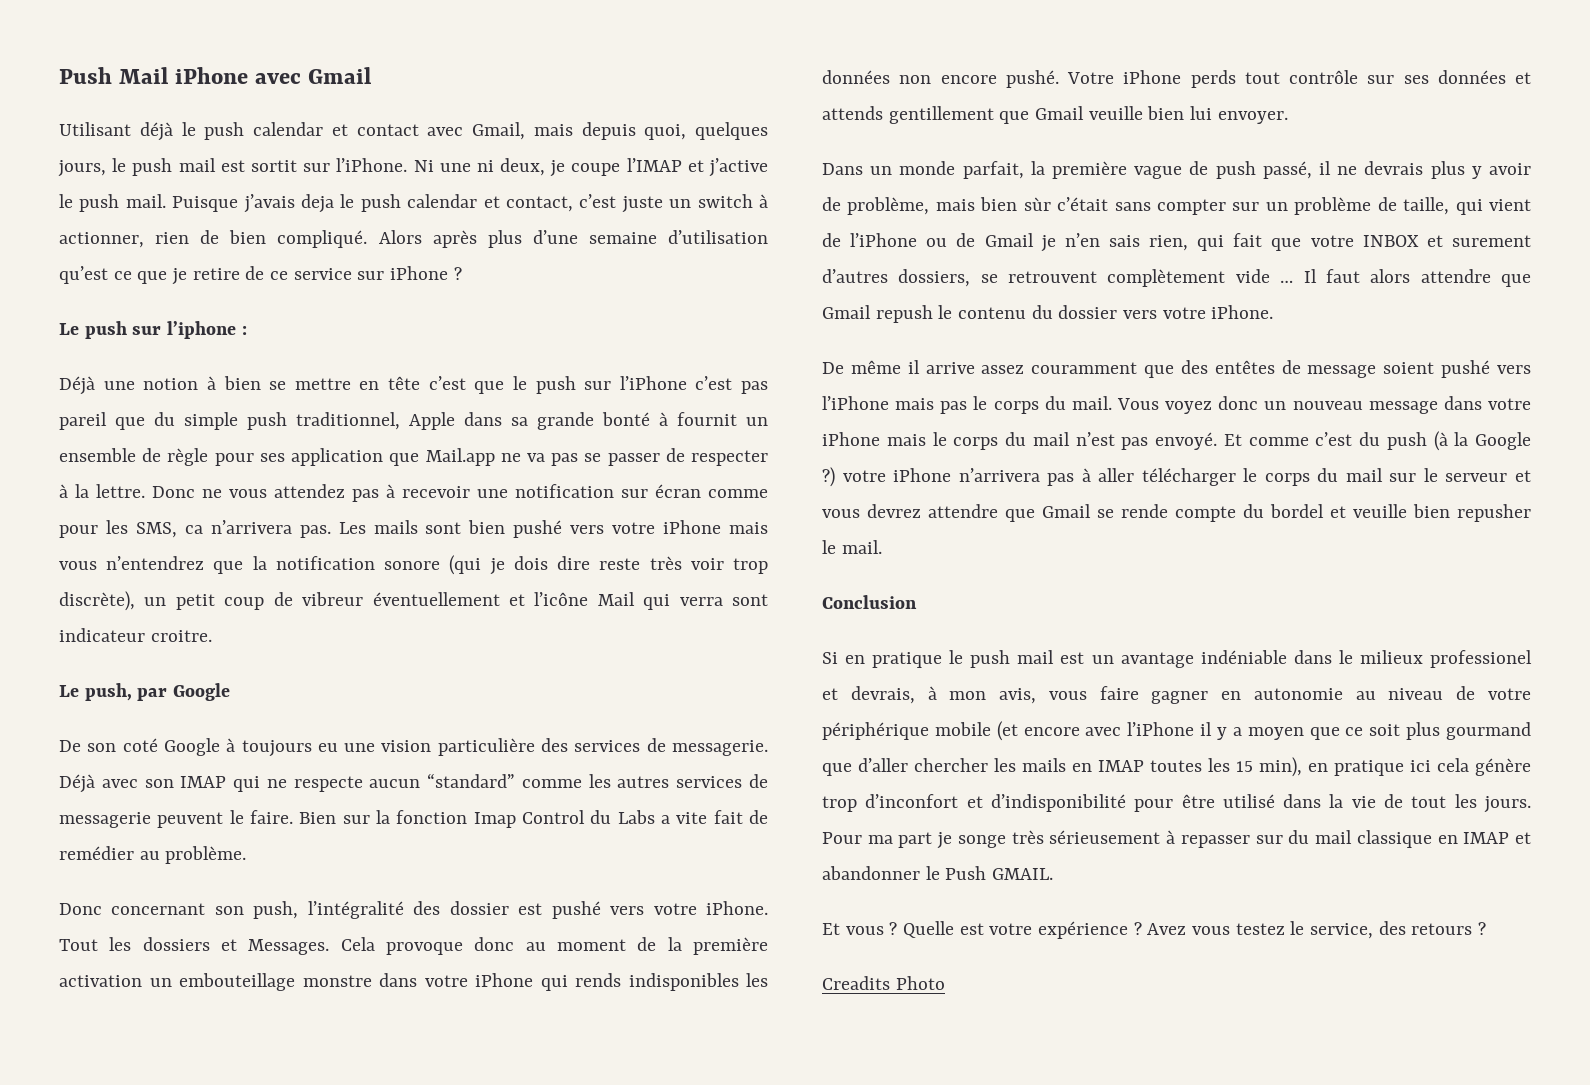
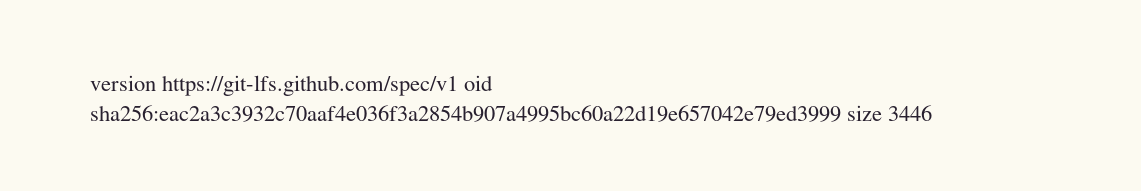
- Push Mail iPhone avec Gmail
- Utilisant déjà le push calendar et contact avec Gmail, mais depuis quoi, quelques jours, le push mail est sortit sur l’iPhone. Ni une ni deux, je coupe l’IMAP et j’active le push mail. Puisque j’avais deja le push calendar et contact, c’est juste un switch à actionner, rien de bien compliqué. Alors après plus d’une semaine d’utilisation qu’est ce que je retire de ce service sur iPhone ?
- Le push sur l’iphone :
- Déjà une notion à bien se mettre en tête c’est que le push sur l’iPhone c’est pas pareil que du simple push traditionnel, Apple dans sa grande bonté à fournit un ensemble de règle pour ses application que Mail.app ne va pas se passer de respecter à la lettre. Donc ne vous attendez pas à recevoir une notification sur écran comme pour les SMS, ca n’arrivera pas. Les mails sont bien pushé vers votre iPhone mais vous n’entendrez que la notification sonore (qui je dois dire reste très voir trop discrète), un petit coup de vibreur éventuellement et l’icône Mail qui verra sont indicateur croitre.
- Le push, par Google
- De son coté Google à toujours eu une vision particulière des services de messagerie. Déjà avec son IMAP qui ne respecte aucun “standard” comme les autres services de messagerie peuvent le faire. Bien sur la fonction Imap Control du Labs a vite fait de remédier au problème.
- Donc concernant son push, l’intégralité des dossier est pushé vers votre iPhone. Tout les dossiers et Messages. Cela provoque donc au moment de la première activation un embouteillage monstre dans votre iPhone qui rends indisponibles les données non encore pushé. Votre iPhone perds tout contrôle sur ses données et attends gentillement que Gmail veuille bien lui envoyer.
- Dans un monde parfait, la première vague de push passé, il ne devrais plus y avoir de problème, mais bien sùr c’était sans compter sur un problème de taille, qui vient de l’iPhone ou de Gmail je n’en sais rien, qui fait que votre INBOX et surement d’autres dossiers, se retrouvent complètement vide … Il faut alors attendre que Gmail repush le contenu du dossier vers votre iPhone.
- De même il arrive assez couramment que des entêtes de message soient pushé vers l’iPhone mais pas le corps du mail. Vous voyez donc un nouveau message dans votre iPhone mais le corps du mail n’est pas envoyé. Et comme c’est du push (à la Google ?) votre iPhone n’arrivera pas à aller télécharger le corps du mail sur le serveur et vous devrez attendre que Gmail se rende compte du bordel et veuille bien repusher le mail.
- Conclusion
- Si en pratique le push mail est un avantage indéniable dans le milieux professionel et devrais, à mon avis, vous faire gagner en autonomie au niveau de votre périphérique mobile (et encore avec l’iPhone il y a moyen que ce soit plus gourmand que d’aller chercher les mails en IMAP toutes les 15 min), en pratique ici cela génère trop d’inconfort et d’indisponibilité pour être utilisé dans la vie de tout les jours. Pour ma part je songe très sérieusement à repasser sur du mail classique en IMAP et abandonner le Push GMAIL.
- Et vous ? Quelle est votre expérience ? Avez vous testez le service, des retours ?
- Creadits Photo
+ version https://git-lfs.github.com/spec/v1 oid sha256:eac2a3c3932c70aaf4e036f3a2854b907a4995bc60a22d19e657042e79ed3999 size 3446

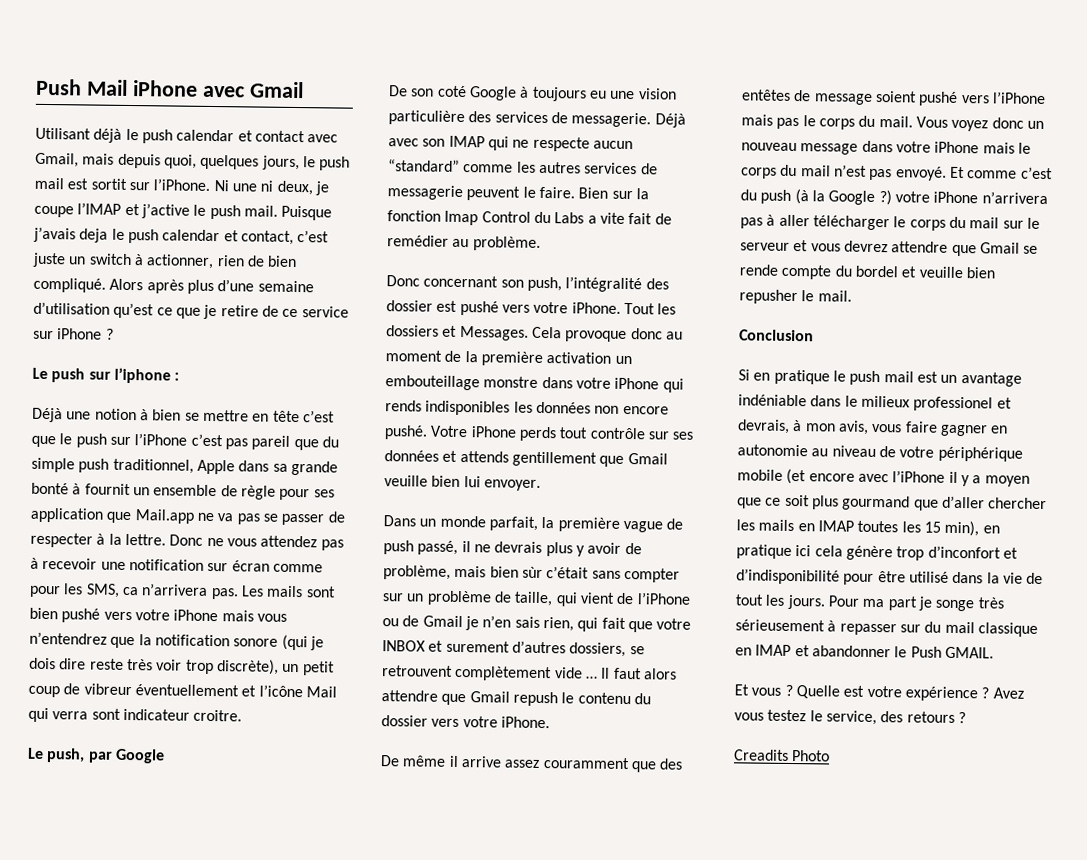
- version https://git-lfs.github.com/spec/v1 oid sha256:eac2a3c3932c70aaf4e036f3a2854b907a4995bc60a22d19e657042e79ed3999 size 3446
+ Push Mail iPhone avec Gmail
+ Utilisant déjà le push calendar et contact avec Gmail, mais depuis quoi, quelques jours, le push mail est sortit sur l’iPhone. Ni une ni deux, je coupe l’IMAP et j’active le push mail. Puisque j’avais deja le push calendar et contact, c’est juste un switch à actionner, rien de bien compliqué. Alors après plus d’une semaine d’utilisation qu’est ce que je retire de ce service sur iPhone ?
+ Le push sur l’iphone :
+ Déjà une notion à bien se mettre en tête c’est que le push sur l’iPhone c’est pas pareil que du simple push traditionnel, Apple dans sa grande bonté à fournit un ensemble de règle pour ses application que Mail.app ne va pas se passer de respecter à la lettre. Donc ne vous attendez pas à recevoir une notification sur écran comme pour les SMS, ca n’arrivera pas. Les mails sont bien pushé vers votre iPhone mais vous n’entendrez que la notification sonore (qui je dois dire reste très voir trop discrète), un petit coup de vibreur éventuellement et l’icône Mail qui verra sont indicateur croitre.
+ Le push, par Google
+ De son coté Google à toujours eu une vision particulière des services de messagerie. Déjà avec son IMAP qui ne respecte aucun “standard” comme les autres services de messagerie peuvent le faire. Bien sur la fonction Imap Control du Labs a vite fait de remédier au problème.
+ Donc concernant son push, l’intégralité des dossier est pushé vers votre iPhone. Tout les dossiers et Messages. Cela provoque donc au moment de la première activation un embouteillage monstre dans votre iPhone qui rends indisponibles les données non encore pushé. Votre iPhone perds tout contrôle sur ses données et attends gentillement que Gmail veuille bien lui envoyer.
+ Dans un monde parfait, la première vague de push passé, il ne devrais plus y avoir de problème, mais bien sùr c’était sans compter sur un problème de taille, qui vient de l’iPhone ou de Gmail je n’en sais rien, qui fait que votre INBOX et surement d’autres dossiers, se retrouvent complètement vide … Il faut alors attendre que Gmail repush le contenu du dossier vers votre iPhone.
+ De même il arrive assez couramment que des entêtes de message soient pushé vers l’iPhone mais pas le corps du mail. Vous voyez donc un nouveau message dans votre iPhone mais le corps du mail n’est pas envoyé. Et comme c’est du push (à la Google ?) votre iPhone n’arrivera pas à aller télécharger le corps du mail sur le serveur et vous devrez attendre que Gmail se rende compte du bordel et veuille bien repusher le mail.
+ Conclusion
+ Si en pratique le push mail est un avantage indéniable dans le milieux professionel et devrais, à mon avis, vous faire gagner en autonomie au niveau de votre périphérique mobile (et encore avec l’iPhone il y a moyen que ce soit plus gourmand que d’aller chercher les mails en IMAP toutes les 15 min), en pratique ici cela génère trop d’inconfort et d’indisponibilité pour être utilisé dans la vie de tout les jours. Pour ma part je songe très sérieusement à repasser sur du mail classique en IMAP et abandonner le Push GMAIL.
+ Et vous ? Quelle est votre expérience ? Avez vous testez le service, des retours ?
+ Creadits Photo

